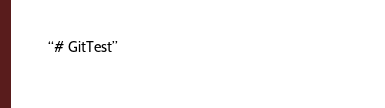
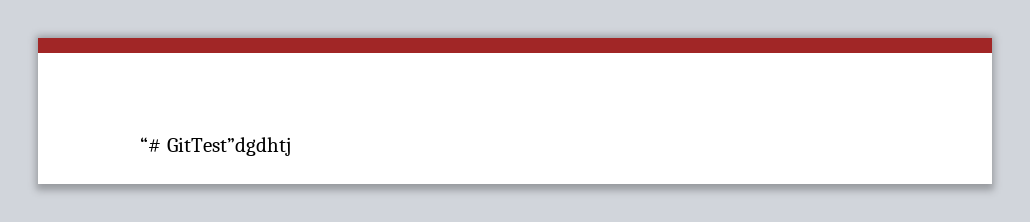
- “# GitTest”
+ “# GitTest”dgdhtj

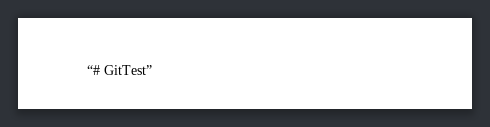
- “# GitTest”dgdhtj
+ “# GitTest”

